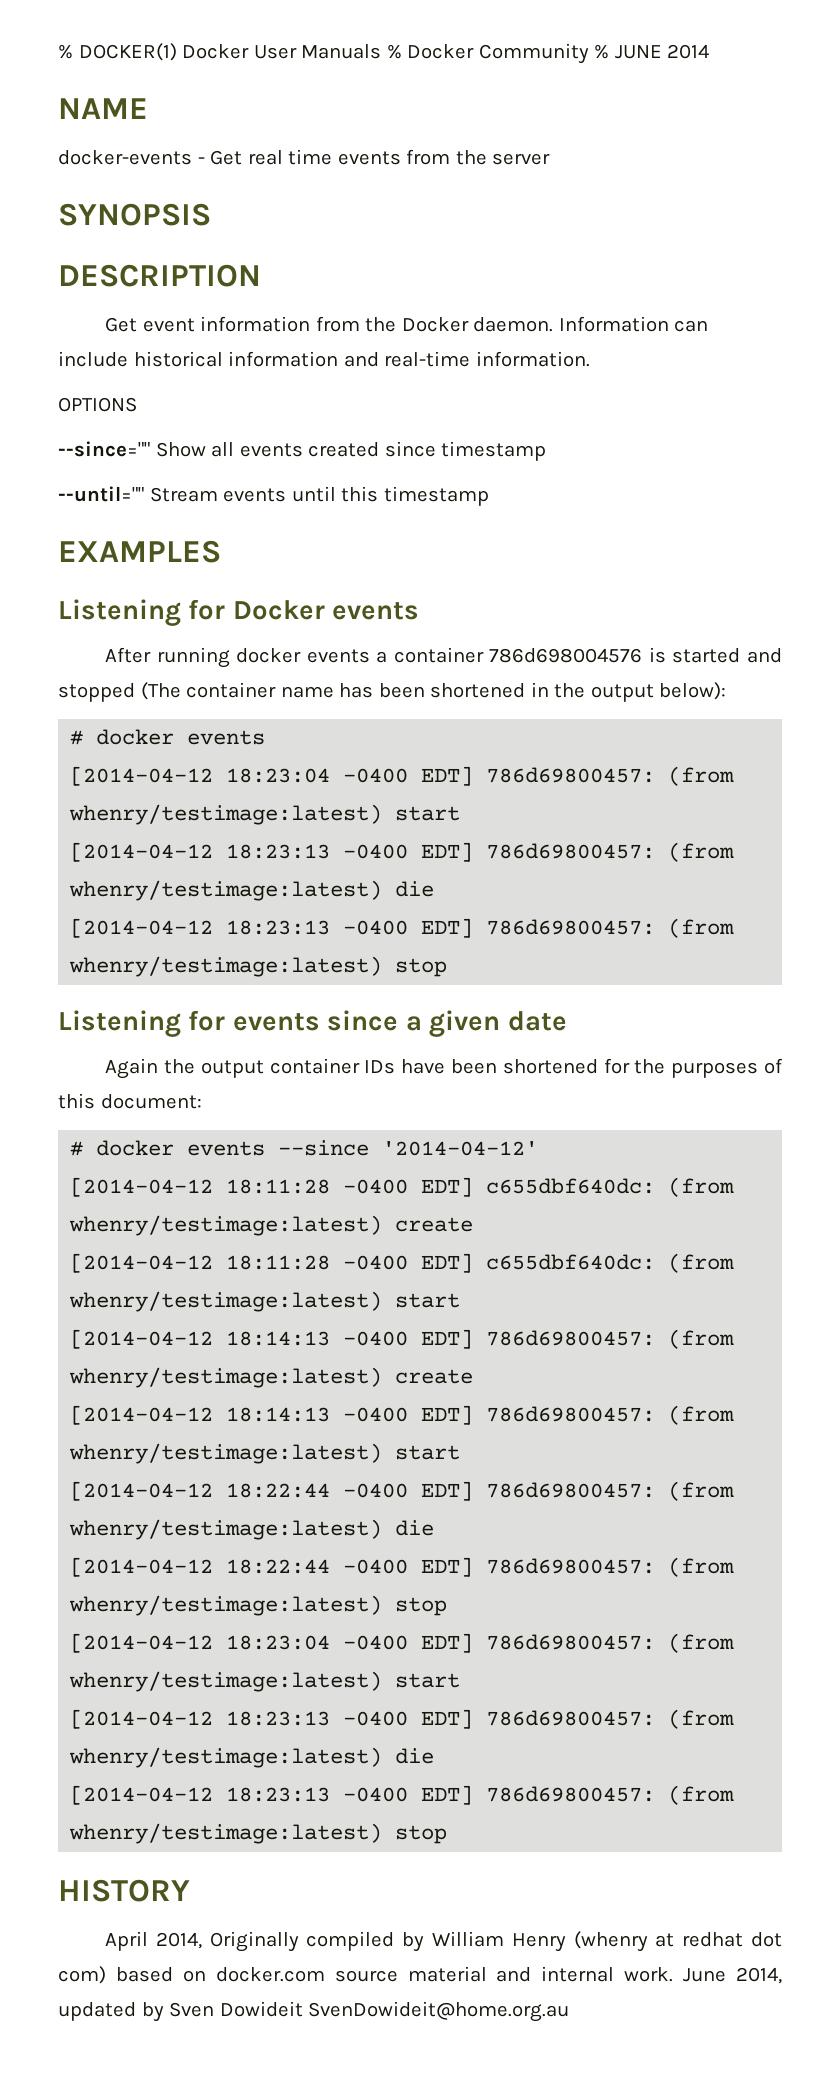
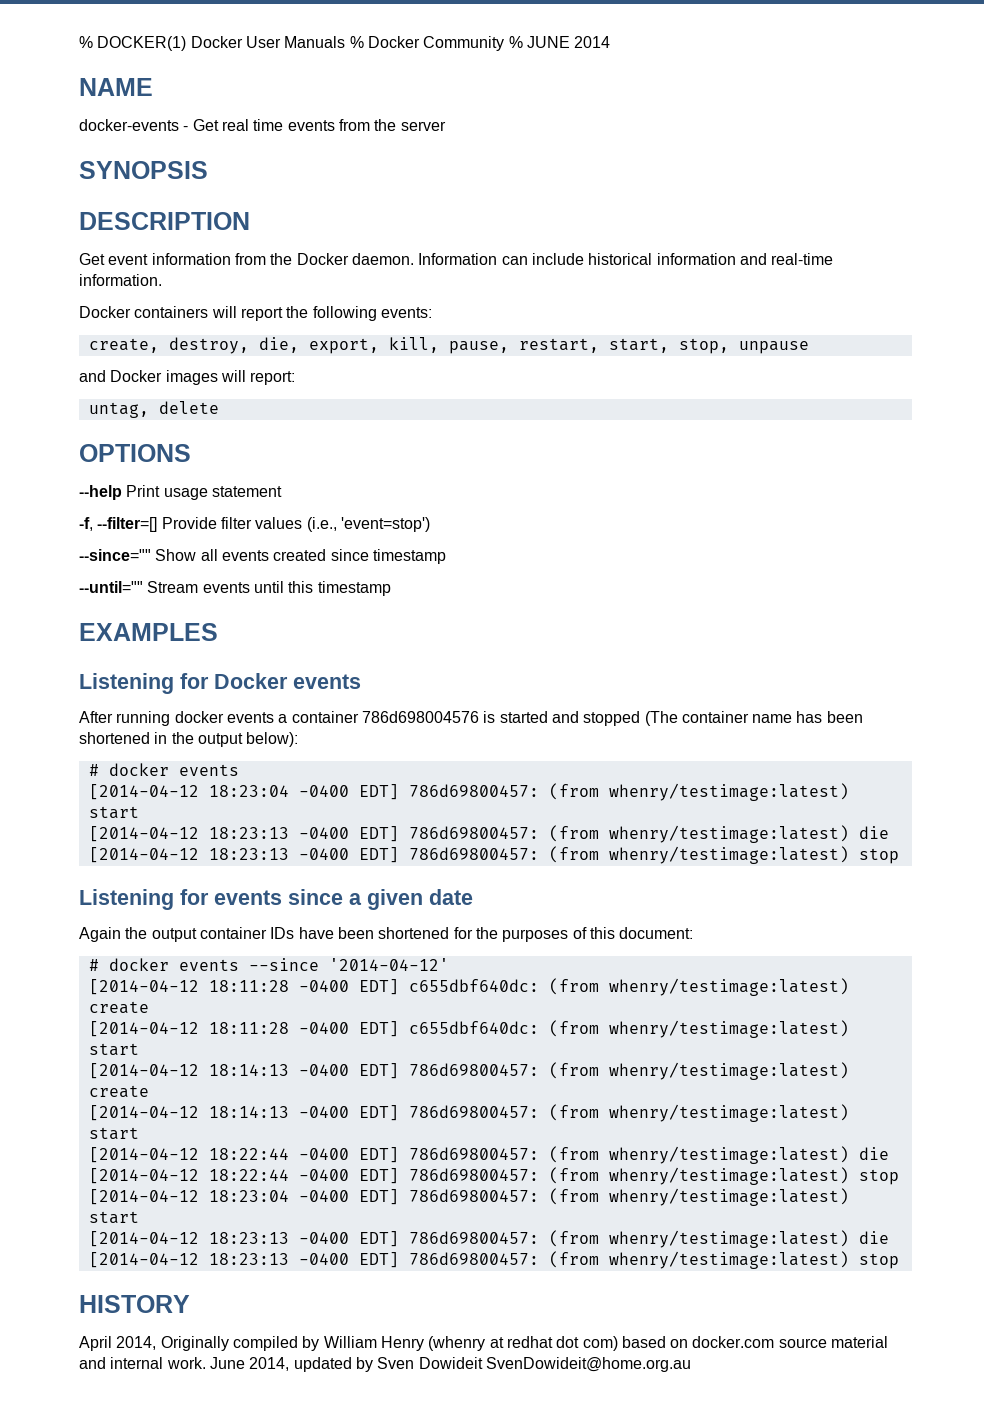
+ Docker containers will report the following events:
+ create, destroy, die, export, kill, pause, restart, start, stop, unpause
+ and Docker images will report:
+ untag, delete
  OPTIONS
+ --help Print usage statement
+ -f, --filter=[] Provide filter values (i.e., 'event=stop')

